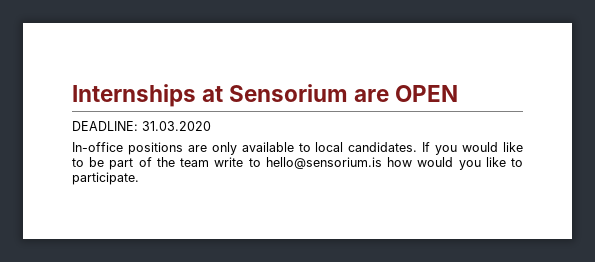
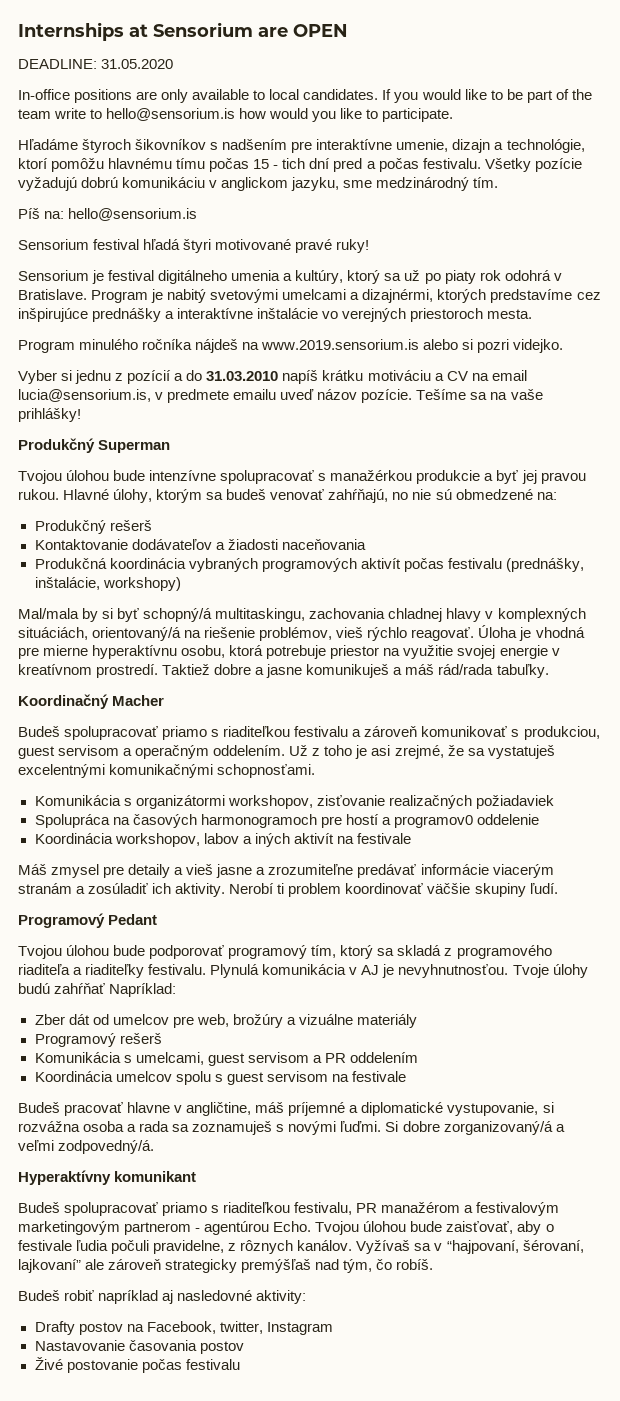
- DEADLINE: 31.03.2020
+ DEADLINE: 31.05.2020
+ Hľadáme štyroch šikovníkov s nadšením pre interaktívne umenie, dizajn a technológie, ktorí pomôžu hlavnému tímu počas 15 - tich dní pred a počas festivalu. Všetky pozície vyžadujú dobrú komunikáciu v anglickom jazyku, sme medzinárodný tím.
+ Píš na: hello@sensorium.is
+ Sensorium festival hľadá štyri motivované pravé ruky!
+ Sensorium je festival digitálneho umenia a kultúry, ktorý sa už po piaty rok odohrá v Bratislave. Program je nabitý svetovými umelcami a dizajnérmi, ktorých predstavíme cez inšpirujúce prednášky a interaktívne inštalácie vo verejných priestoroch mesta.
+ Program minulého ročníka nájdeš na www.2019.sensorium.is alebo si pozri videjko.
+ Vyber si jednu z pozícií a do 31.03.2010 napíš krátku motiváciu a CV na email lucia@sensorium.is, v predmete emailu uveď názov pozície. Tešíme sa na vaše prihlášky!
+ Produkčný Superman
+ Tvojou úlohou bude intenzívne spolupracovať s manažérkou produkcie a byť jej pravou rukou. Hlavné úlohy, ktorým sa budeš venovať zahŕňajú, no nie sú obmedzené na:
+ Produkčný rešerš
+ Kontaktovanie dodávateľov a žiadosti naceňovania
+ Produkčná koordinácia vybraných programových aktivít počas festivalu (prednášky, inštalácie, workshopy)
+ Mal/mala by si byť schopný/á multitaskingu, zachovania chladnej hlavy v komplexných situáciách, orientovaný/á na riešenie problémov, vieš rýchlo reagovať. Úloha je vhodná pre mierne hyperaktívnu osobu, ktorá potrebuje priestor na využitie svojej energie v kreatívnom prostredí. Taktiež dobre a jasne komunikuješ a máš rád/rada tabuľky.
+ Koordinačný Macher
+ Budeš spolupracovať priamo s riaditeľkou festivalu a zároveň komunikovať s produkciou, guest servisom a operačným oddelením. Už z toho je asi zrejmé, že sa vystatuješ excelentnými komunikačnými schopnosťami.
+ Komunikácia s organizátormi workshopov, zisťovanie realizačných požiadaviek
+ Spolupráca na časových harmonogramoch pre hostí a programov0 oddelenie
+ Koordinácia workshopov, labov a iných aktivít na festivale
+ Máš zmysel pre detaily a vieš jasne a zrozumiteľne predávať informácie viacerým stranám a zosúladiť ich aktivity. Nerobí ti problem koordinovať väčšie skupiny ľudí.
+ Programový Pedant
+ Tvojou úlohou bude podporovať programový tím, ktorý sa skladá z programového riaditeľa a riaditeľky festivalu. Plynulá komunikácia v AJ je nevyhnutnosťou. Tvoje úlohy budú zahŕňať Napríklad:
+ Zber dát od umelcov pre web, brožúry a vizuálne materiály
+ Programový rešerš
+ Komunikácia s umelcami, guest servisom a PR oddelením
+ Koordinácia umelcov spolu s guest servisom na festivale
+ Budeš pracovať hlavne v angličtine, máš príjemné a diplomatické vystupovanie, si rozvážna osoba a rada sa zoznamuješ s novými ľuďmi. Si dobre zorganizovaný/á a veľmi zodpovedný/á.
+ Hyperaktívny komunikant
+ Budeš spolupracovať priamo s riaditeľkou festivalu, PR manažérom a festivalovým marketingovým partnerom - agentúrou Echo. Tvojou úlohou bude zaisťovať, aby o festivale ľudia počuli pravidelne, z rôznych kanálov. Vyžívaš sa v “hajpovaní, šérovaní, lajkovaní” ale zároveň strategicky premýšľaš nad tým, čo robíš.
+ Budeš robiť napríklad aj nasledovné aktivity:
+ Drafty postov na Facebook, twitter, Instagram
+ Nastavovanie časovania postov
+ Živé postovanie počas festivalu

